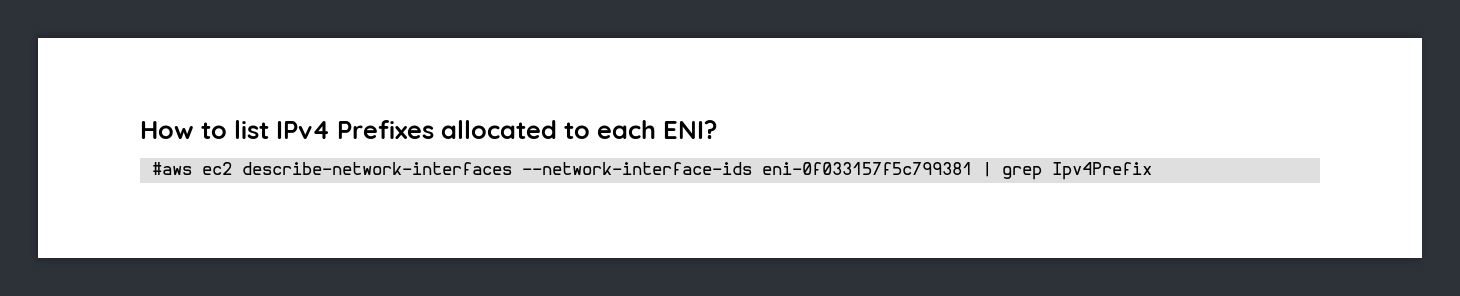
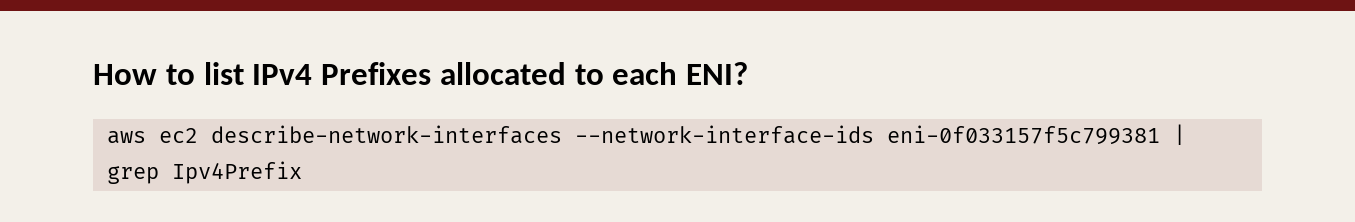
- #aws ec2 describe-network-interfaces --network-interface-ids eni-0f033157f5c799381 | grep Ipv4Prefix
+ aws ec2 describe-network-interfaces --network-interface-ids eni-0f033157f5c799381 | grep Ipv4Prefix

